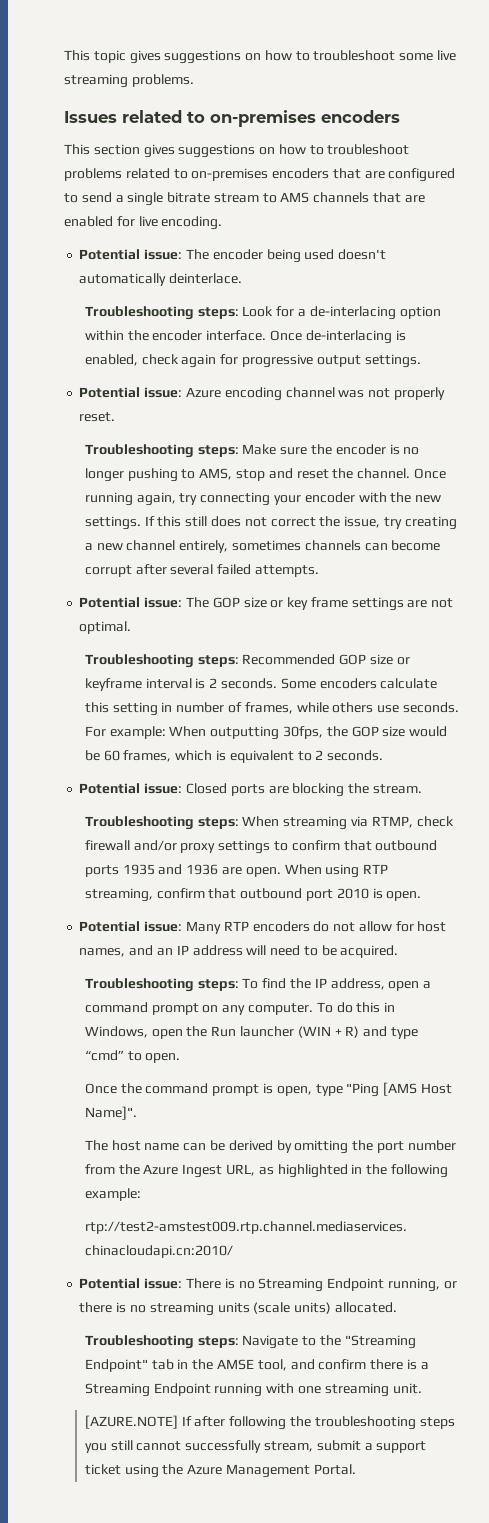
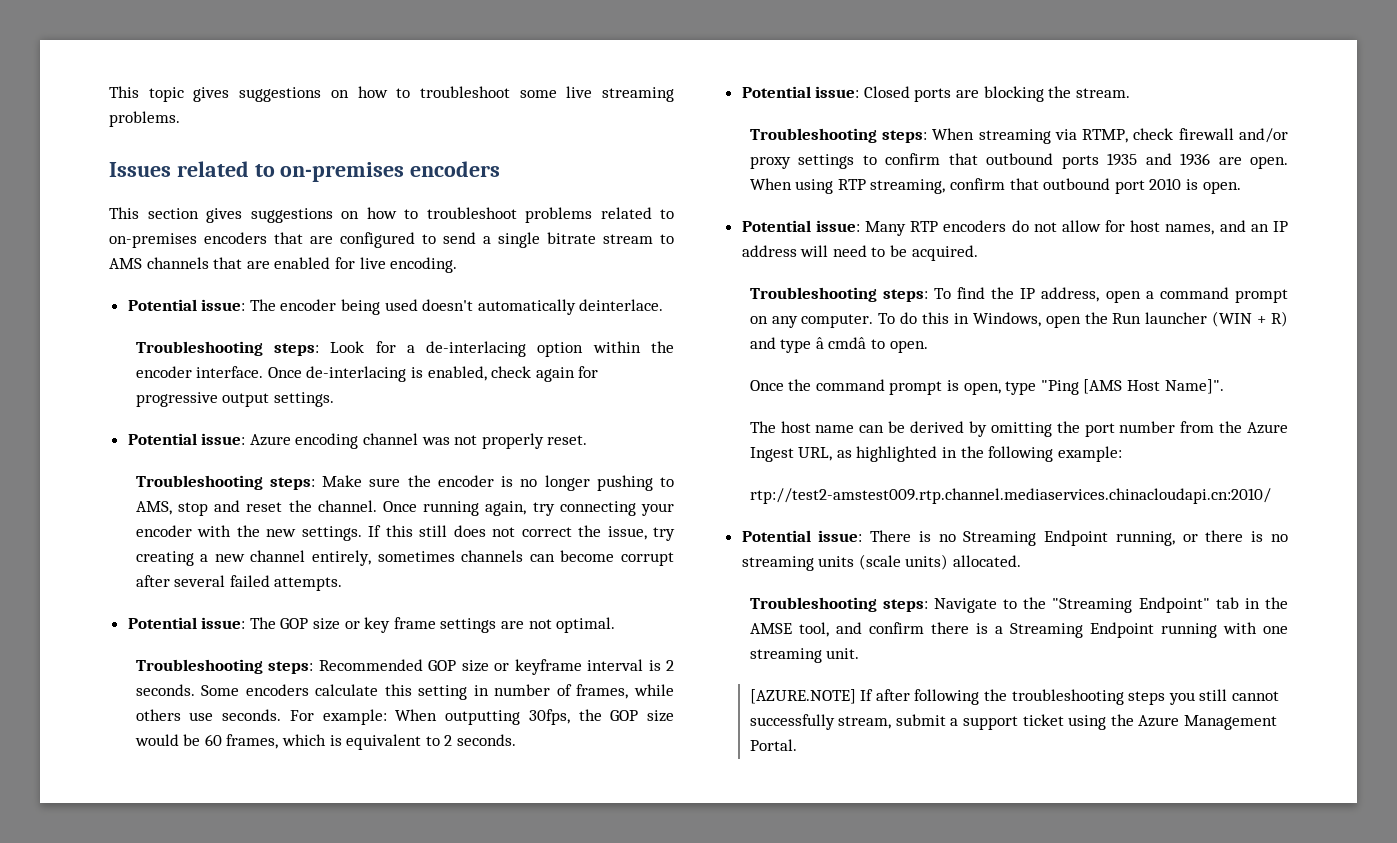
- To do this in Windows, open the Run launcher (WIN + R) and type “cmd” to open.
+ To do this in Windows, open the Run launcher (WIN + R) and type â cmdâ to open.

